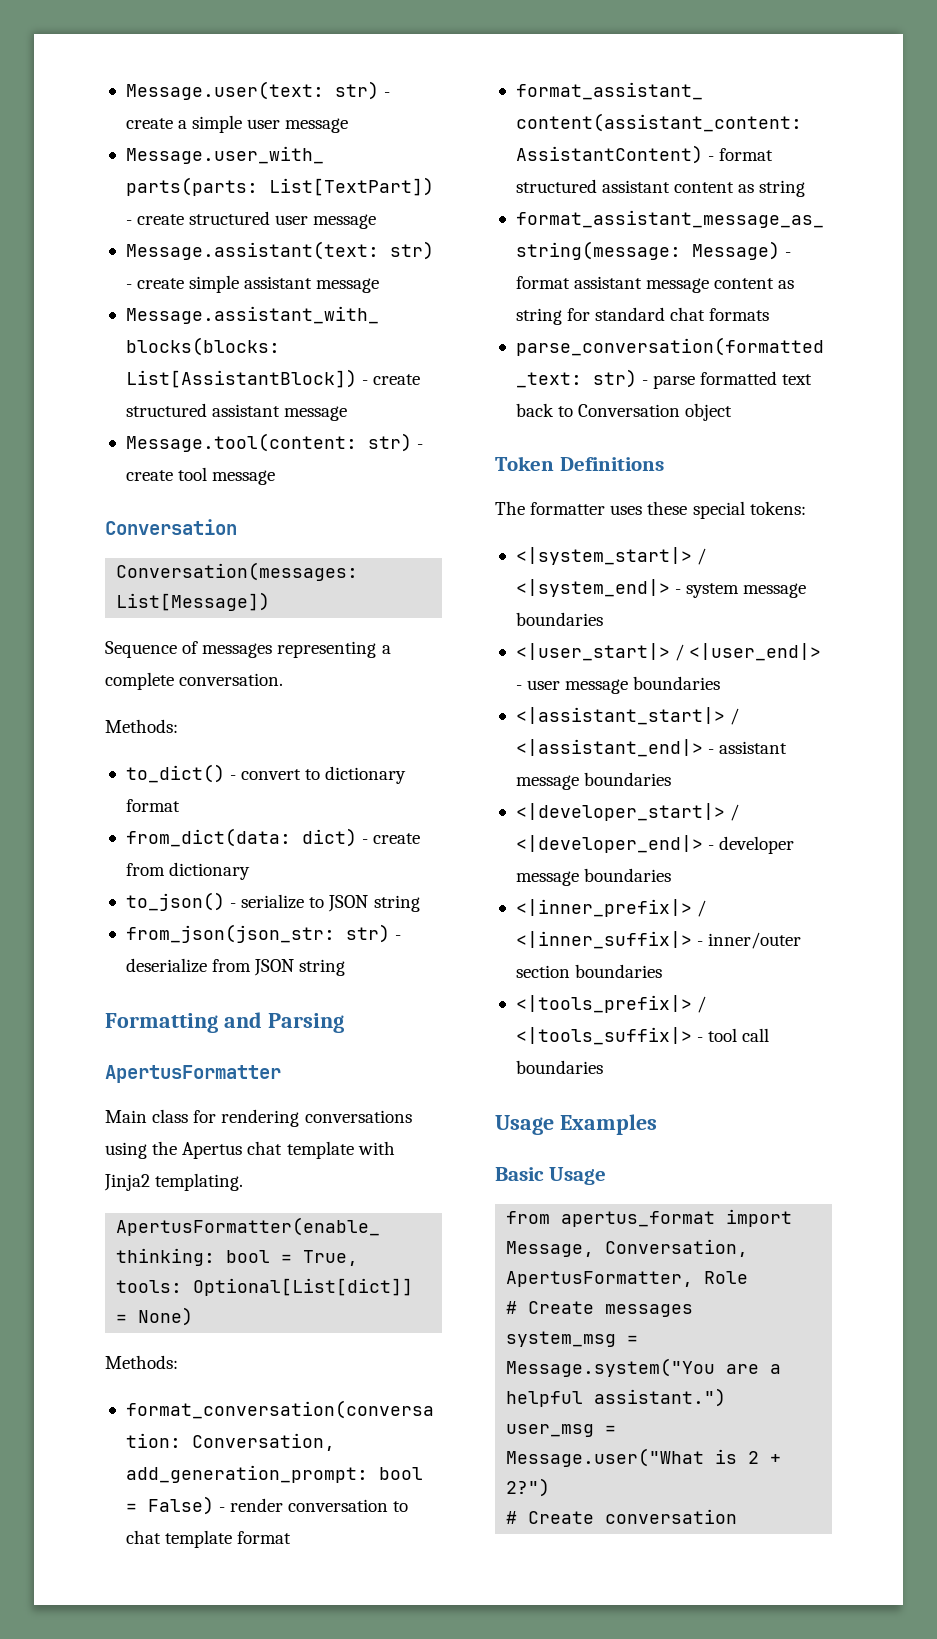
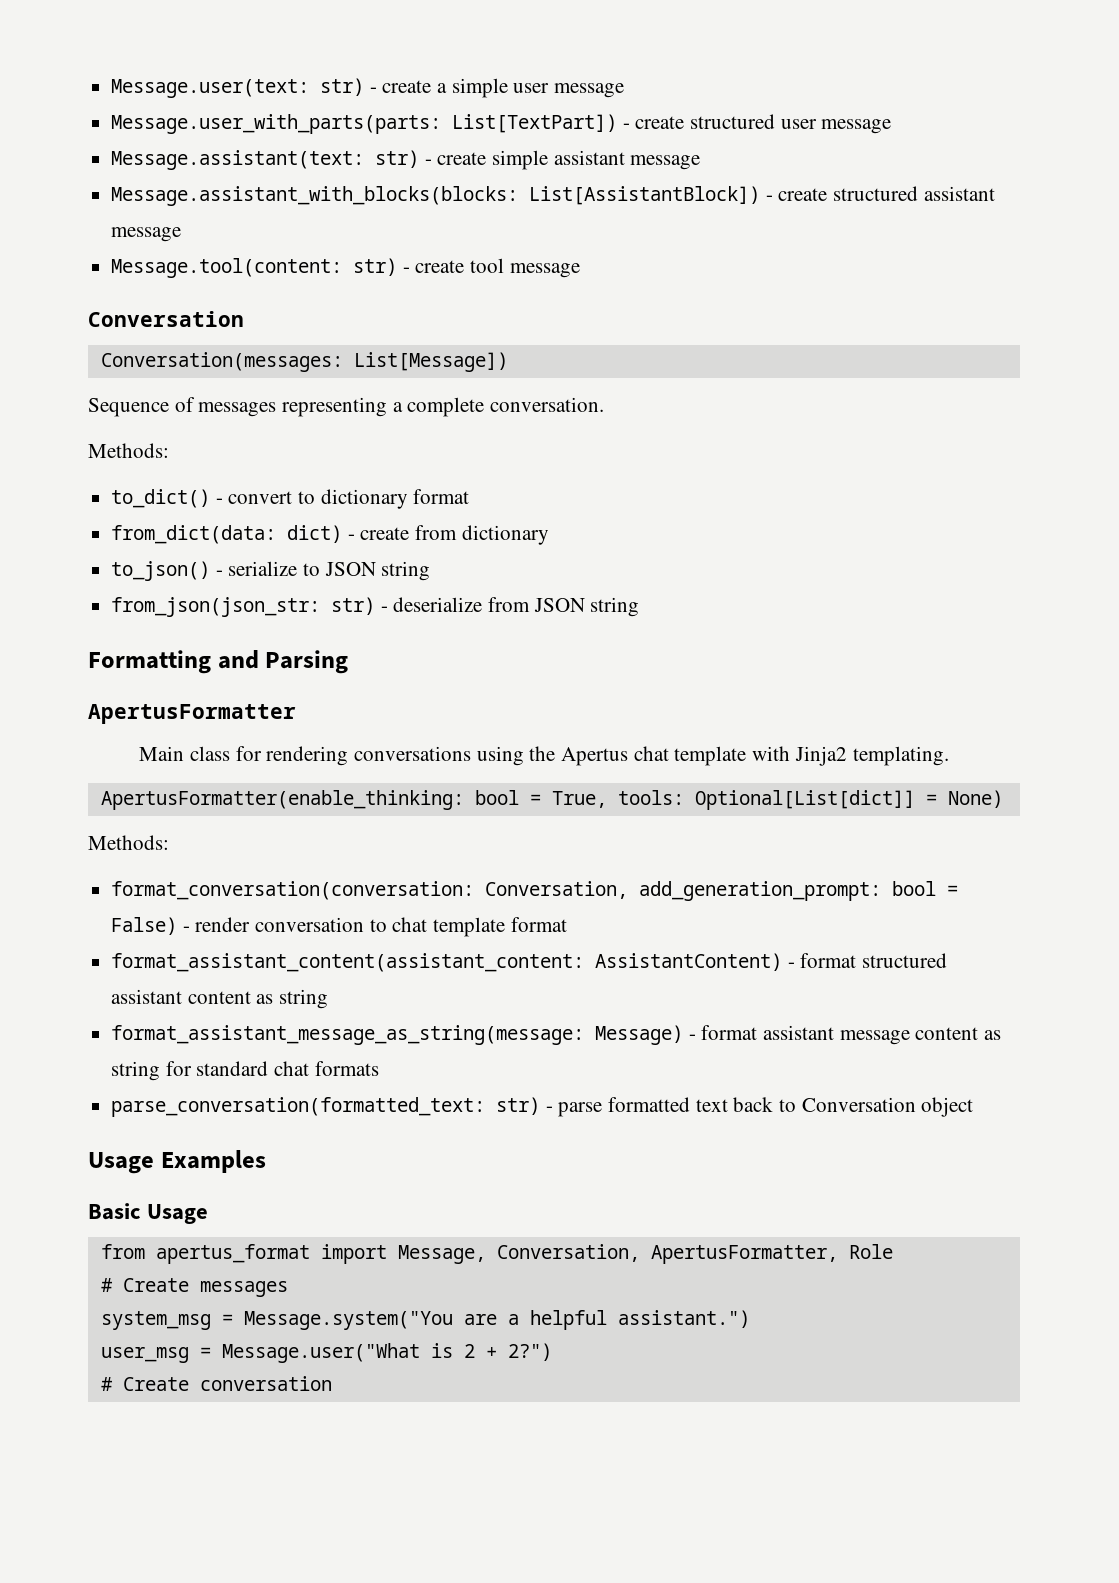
- Token Definitions
- The formatter uses these special tokens:
- <|system_start|> / <|system_end|> - system message boundaries
- <|user_start|> / <|user_end|> - user message boundaries
- <|assistant_start|> / <|assistant_end|> - assistant message boundaries
- <|developer_start|> / <|developer_end|> - developer message boundaries
- <|inner_prefix|> / <|inner_suffix|> - inner/outer section boundaries
- <|tools_prefix|> / <|tools_suffix|> - tool call boundaries

